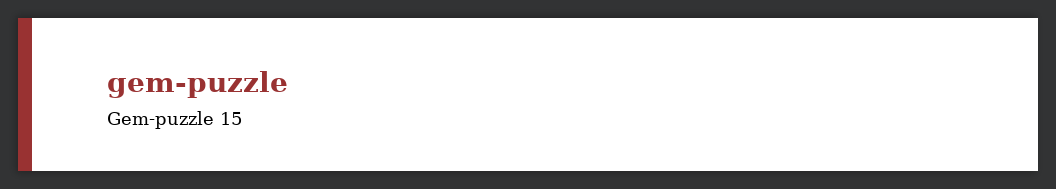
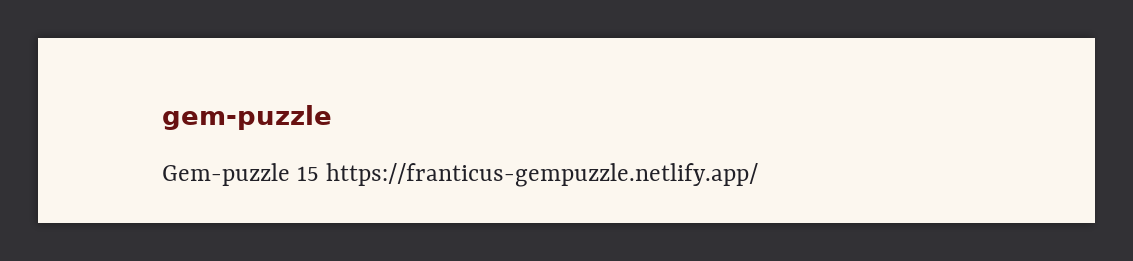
- Gem-puzzle 15
+ Gem-puzzle 15 https://franticus-gempuzzle.netlify.app/

